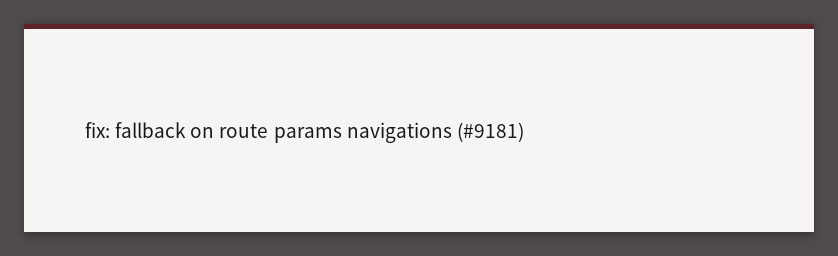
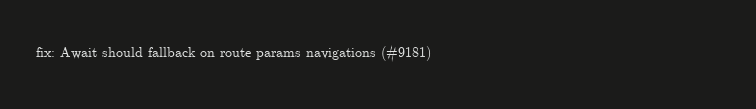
- fix: fallback on route params navigations (#9181)
+ fix: Await should fallback on route params navigations (#9181)

